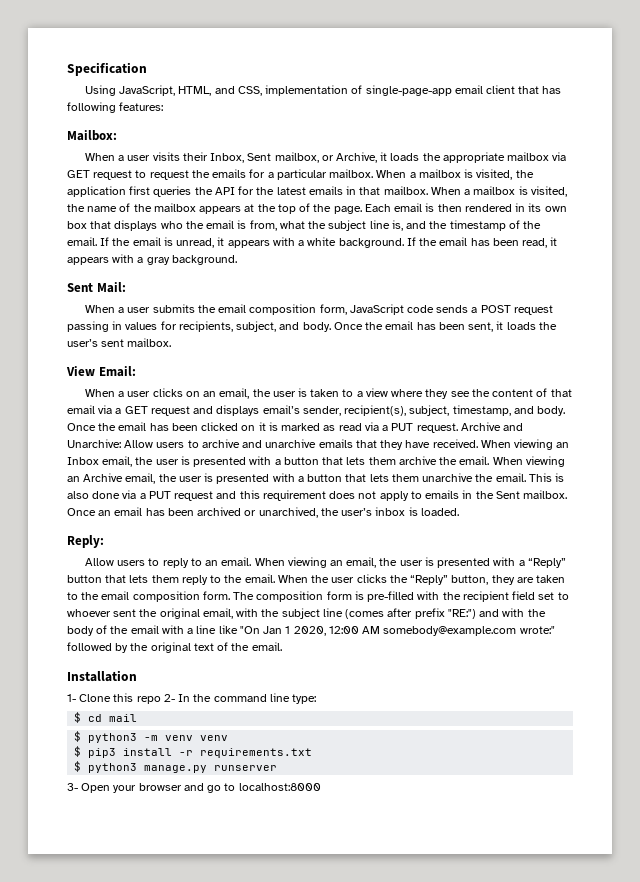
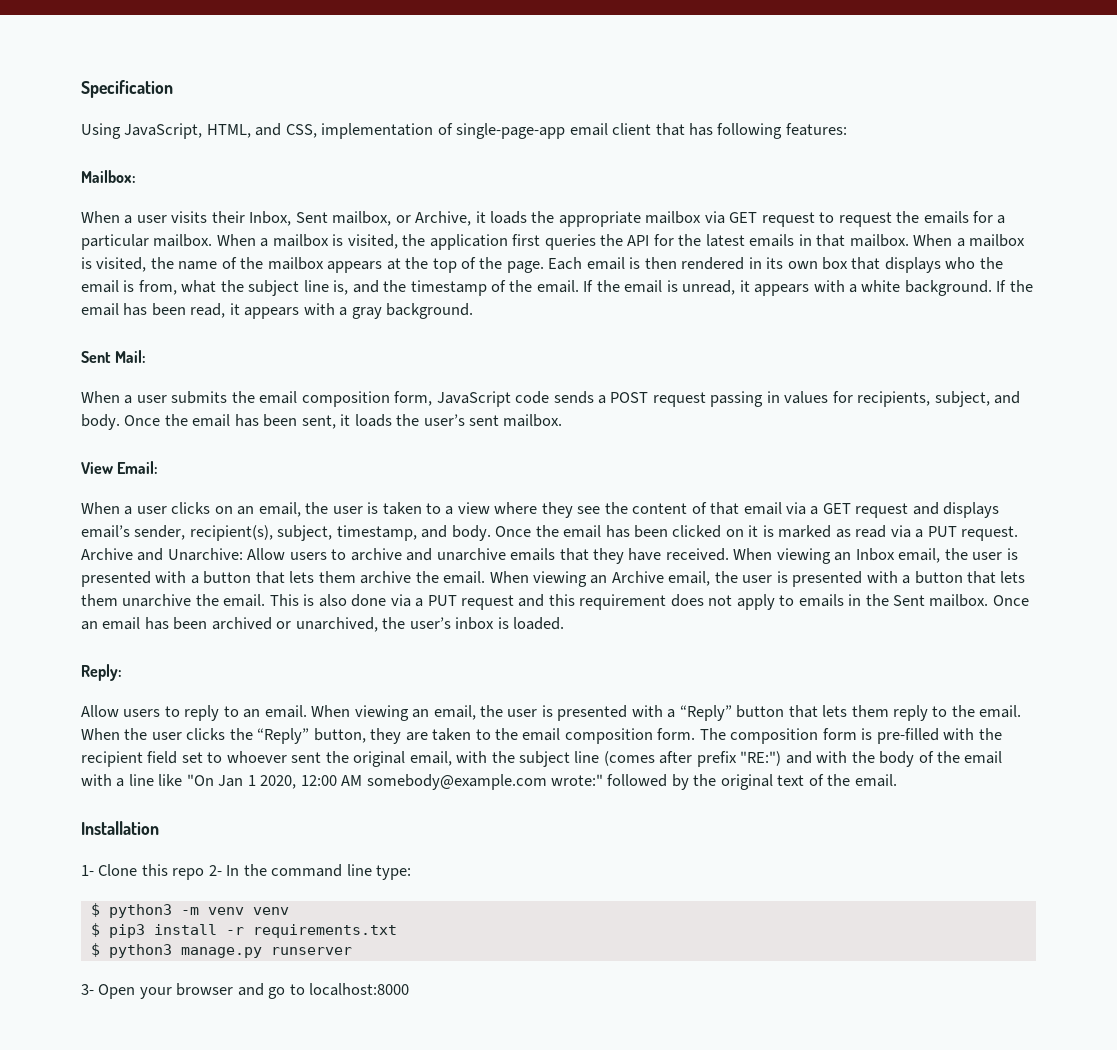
- $ cd mail

